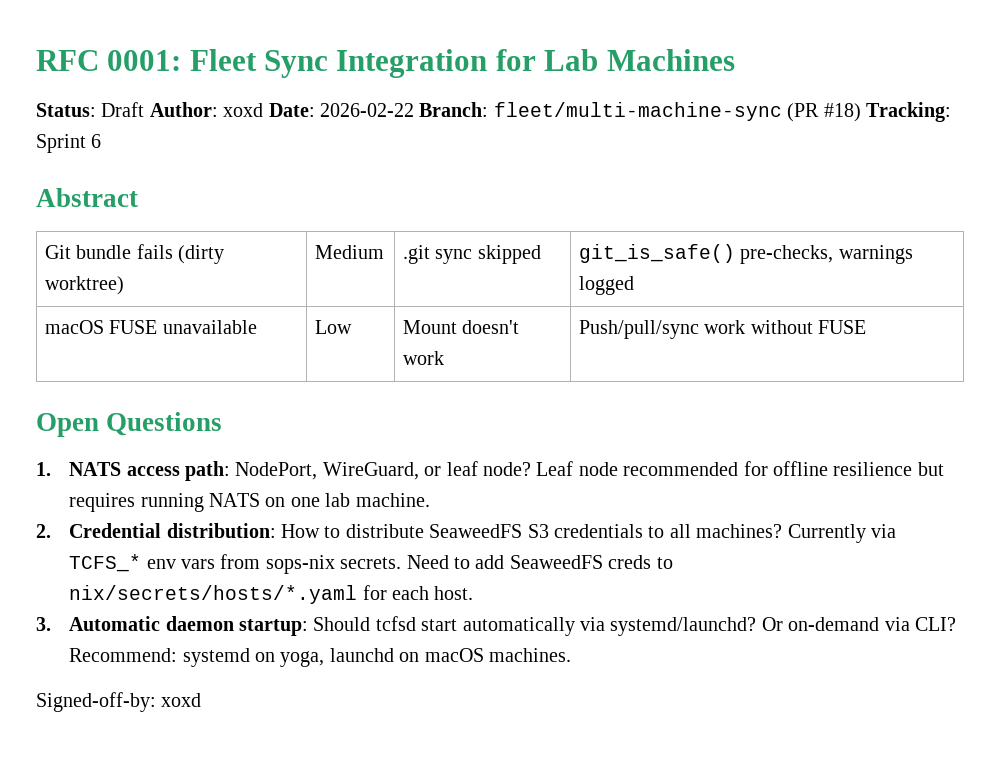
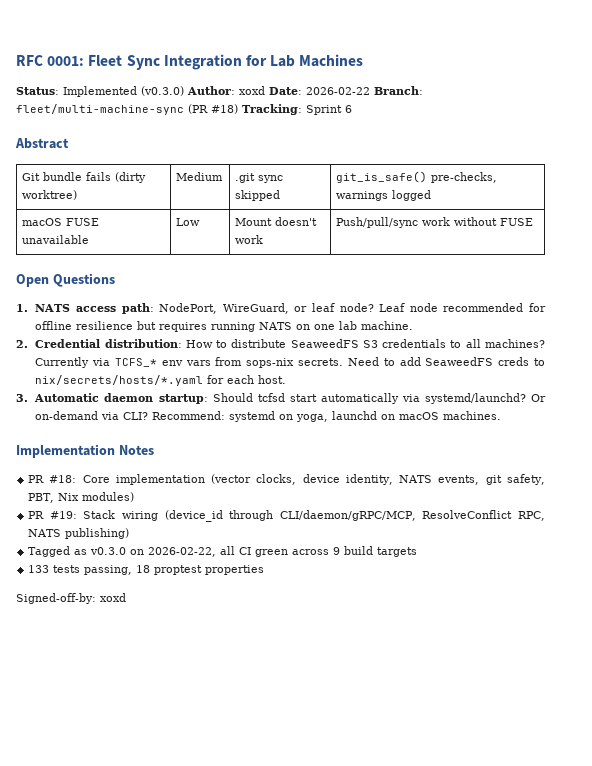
- Status: Draft Author: xoxd Date: 2026-02-22 Branch: fleet/multi-machine-sync (PR #18) Tracking: Sprint 6
+ Status: Implemented (v0.3.0) Author: xoxd Date: 2026-02-22 Branch: fleet/multi-machine-sync (PR #18) Tracking: Sprint 6
+ Implementation Notes
+ PR #18: Core implementation (vector clocks, device identity, NATS events, git safety, PBT, Nix modules)
+ PR #19: Stack wiring (device_id through CLI/daemon/gRPC/MCP, ResolveConflict RPC, NATS publishing)
+ Tagged as v0.3.0 on 2026-02-22, all CI green across 9 build targets
+ 133 tests passing, 18 proptest properties

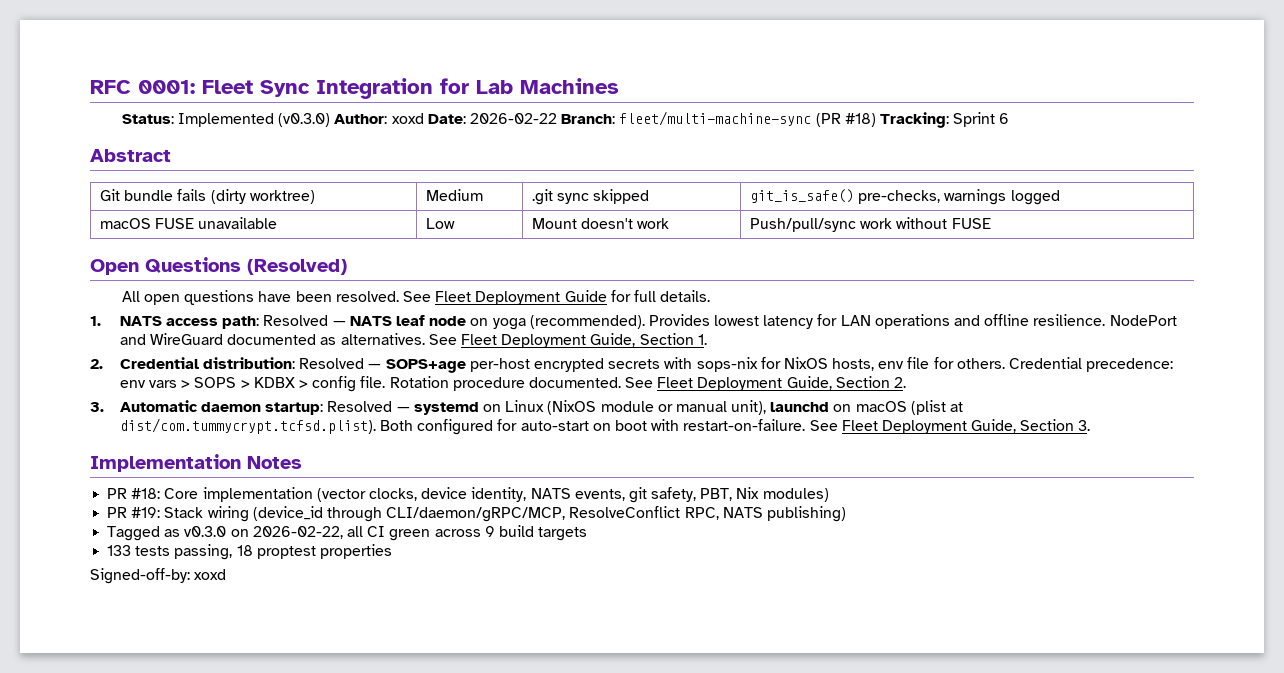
- Open Questions
- 1. NATS access path: NodePort, WireGuard, or leaf node? Leaf node recommended for offline resilience but requires running NATS on one lab machine.
- 2. Credential distribution: How to distribute SeaweedFS S3 credentials to all machines? Currently via TCFS_* env vars from sops-nix secrets. Need to add SeaweedFS creds to nix/secrets/hosts/*.yaml for each host.
- 3. Automatic daemon startup: Should tcfsd start automatically via systemd/launchd? Or on-demand via CLI? Recommend: systemd on yoga, launchd on macOS machines.
+ Open Questions (Resolved)
+ All open questions have been resolved. See Fleet Deployment Guide for full details.
+ 1. NATS access path: Resolved — NATS leaf node on yoga (recommended). Provides lowest latency for LAN operations and offline resilience. NodePort and WireGuard documented as alternatives. See Fleet Deployment Guide, Section 1.
+ 2. Credential distribution: Resolved — SOPS+age per-host encrypted secrets with sops-nix for NixOS hosts, env file for others. Credential precedence: env vars > SOPS > KDBX > config file. Rotation procedure documented. See Fleet Deployment Guide, Section 2.
+ 3. Automatic daemon startup: Resolved — systemd on Linux (NixOS module or manual unit), launchd on macOS (plist at dist/com.tummycrypt.tcfsd.plist). Both configured for auto-start on boot with restart-on-failure. See Fleet Deployment Guide, Section 3.

